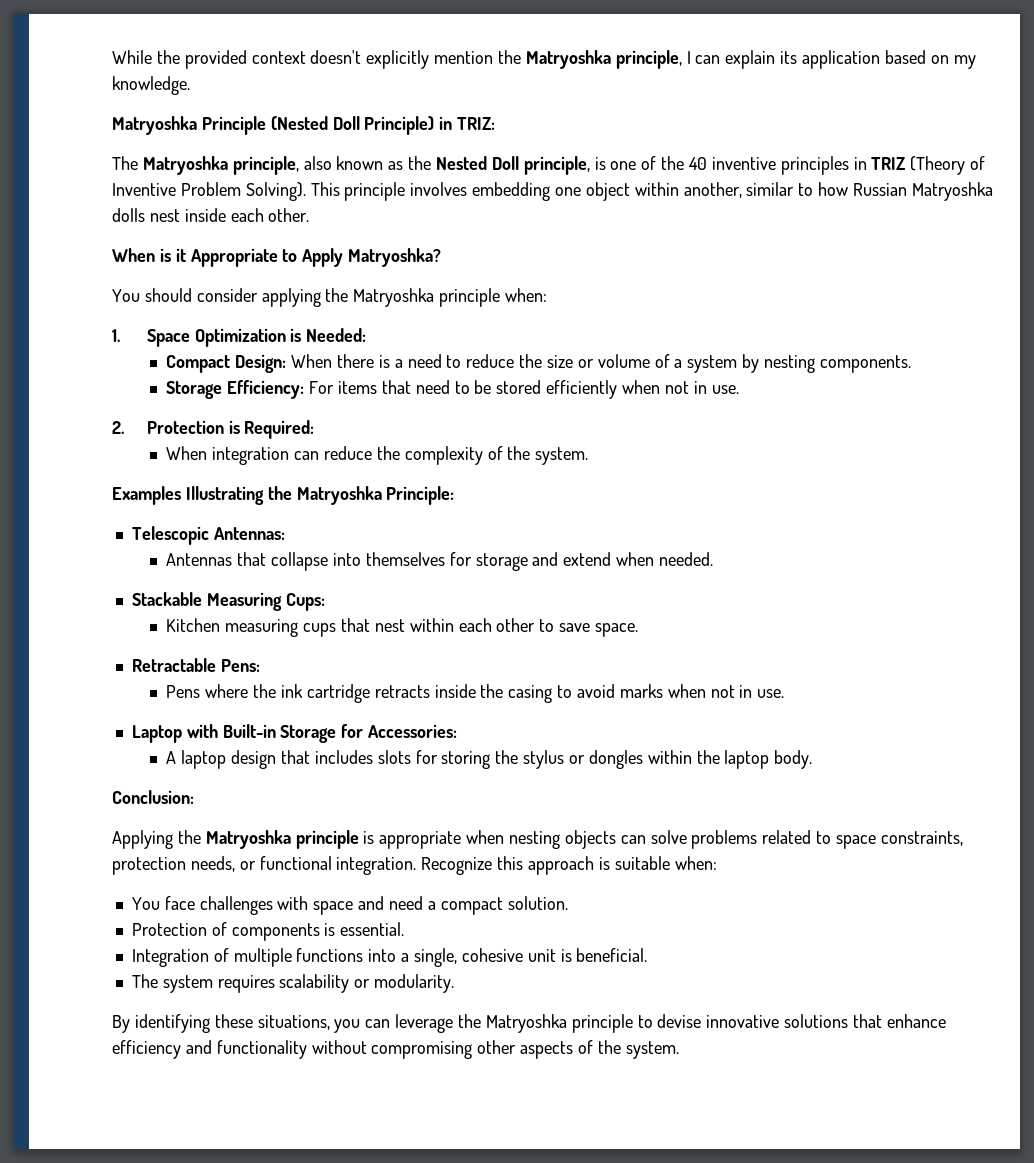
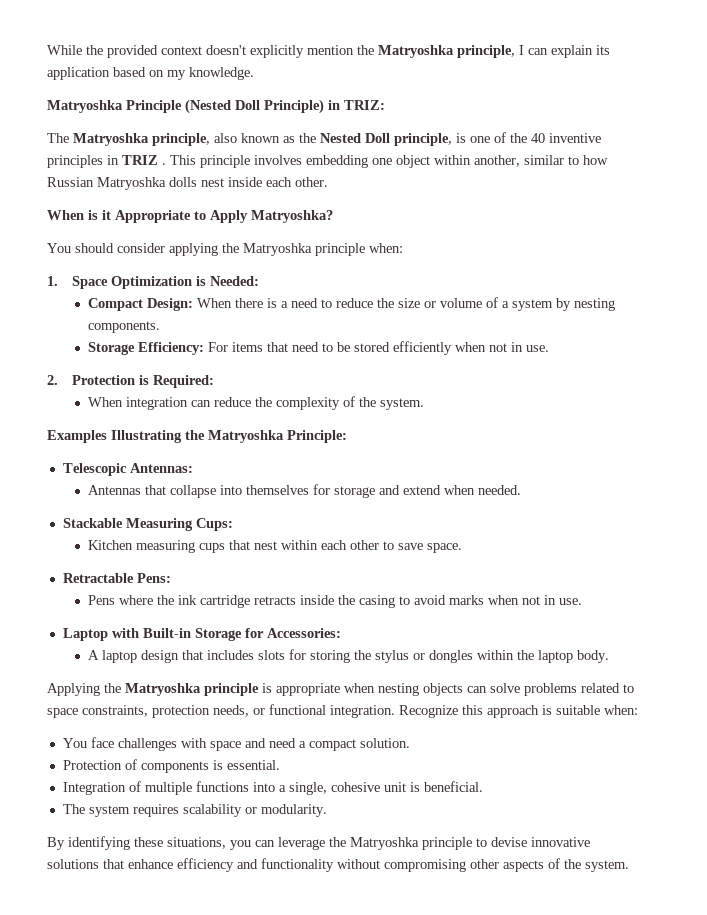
- The Matryoshka principle, also known as the Nested Doll principle, is one of the 40 inventive principles in TRIZ (Theory of Inventive Problem Solving).
+ The Matryoshka principle, also known as the Nested Doll principle, is one of the 40 inventive principles in TRIZ .
- Conclusion:

